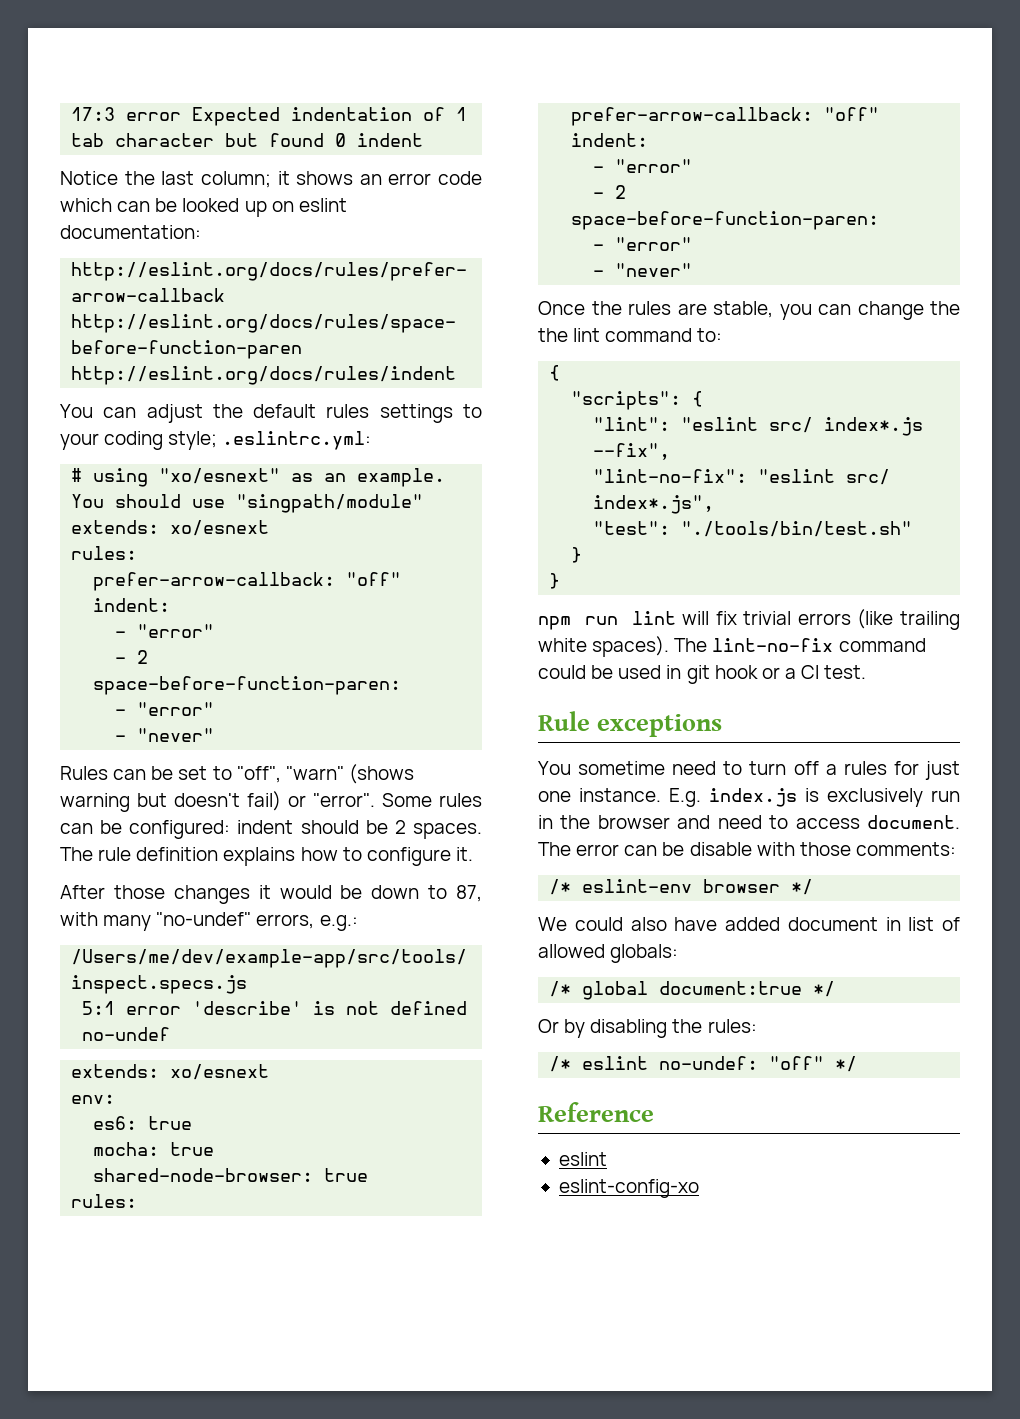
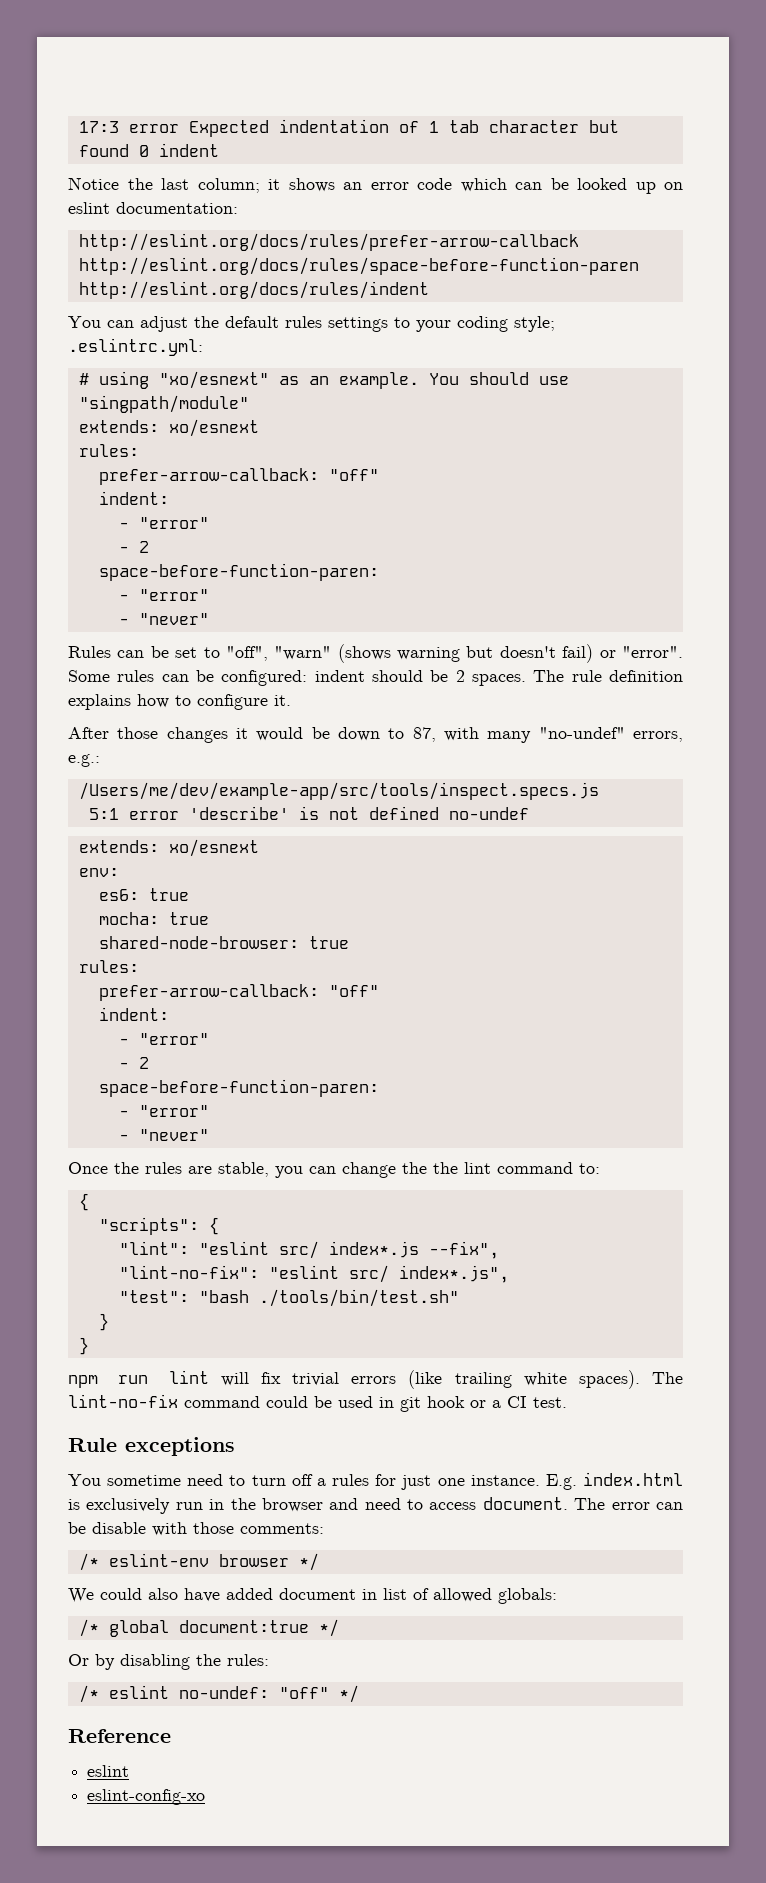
- "test": "./tools/bin/test.sh"
+ "test": "bash ./tools/bin/test.sh"
- E.g. index.js is exclusively run in the browser and need to access document.
+ E.g. index.html is exclusively run in the browser and need to access document.

